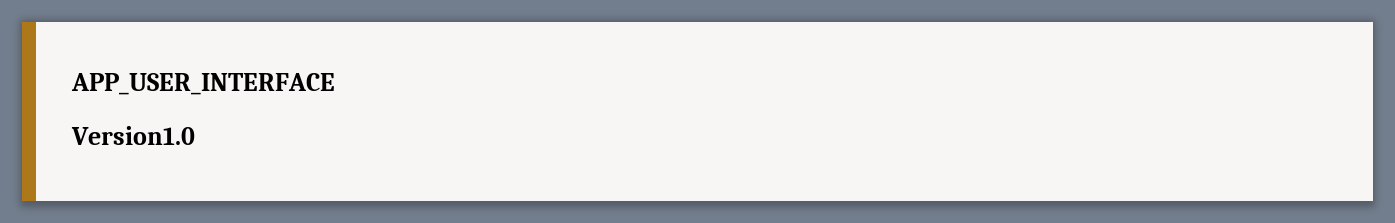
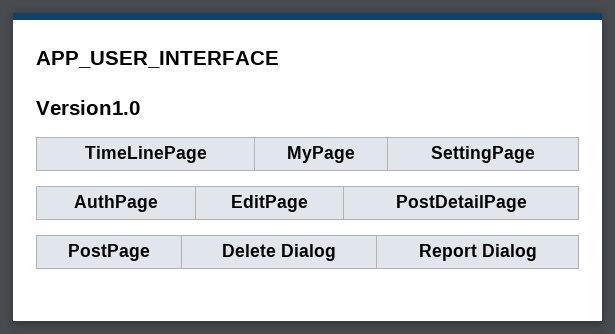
+ TimeLinePage | MyPage | SettingPage
+ AuthPage | EditPage | PostDetailPage
+ PostPage | Delete Dialog | Report Dialog

